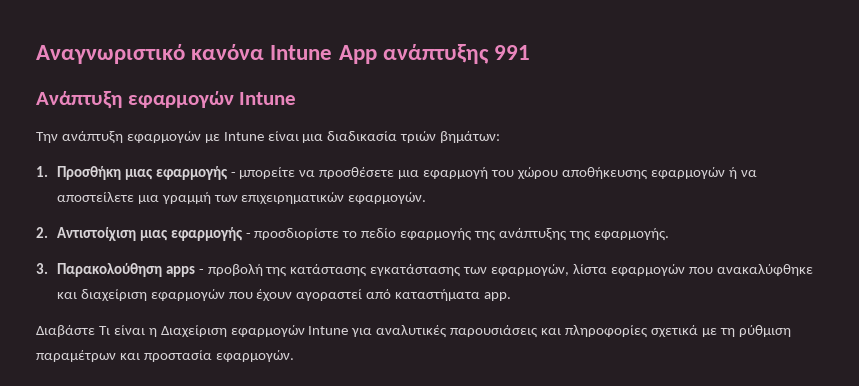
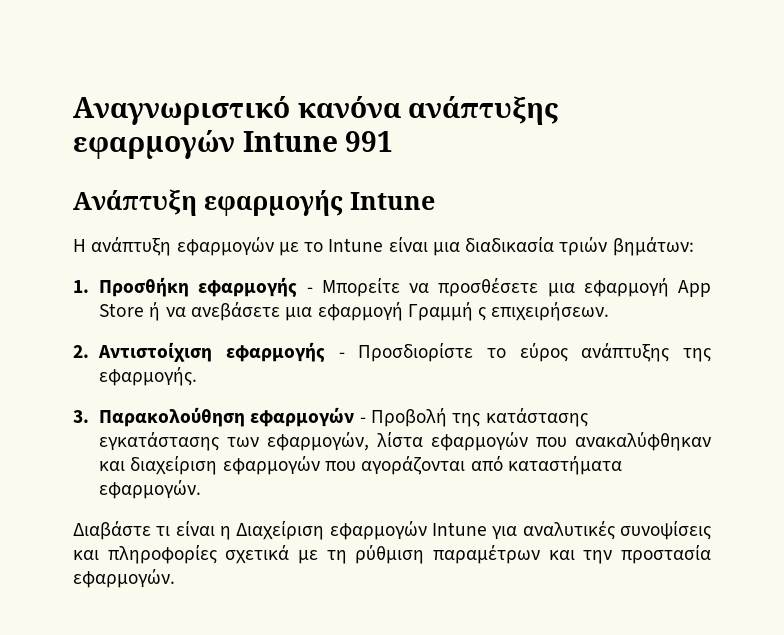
- Αναγνωριστικό κανόνα Intune App ανάπτυξης 991
+ Αναγνωριστικό κανόνα ανάπτυξης εφαρμογών Intune 991
- Ανάπτυξη εφαρμογών Intune
+ Ανάπτυξη εφαρμογής Intune
- Την ανάπτυξη εφαρμογών με Intune είναι μια διαδικασία τριών βημάτων:
+ Η ανάπτυξη εφαρμογών με το Intune είναι μια διαδικασία τριών βημάτων:
- 1. Προσθήκη μιας εφαρμογής - μπορείτε να προσθέσετε μια εφαρμογή του χώρου αποθήκευσης εφαρμογών ή να αποστείλετε μια γραμμή των επιχειρηματικών εφαρμογών.
+ 1. Προσθήκη εφαρμογής - Μπορείτε να προσθέσετε μια εφαρμογή App Store ή να ανεβάσετε μια εφαρμογή Γραμμή ς επιχειρήσεων.
- 2. Αντιστοίχιση μιας εφαρμογής - προσδιορίστε το πεδίο εφαρμογής της ανάπτυξης της εφαρμογής.
+ 2. Αντιστοίχιση εφαρμογής - Προσδιορίστε το εύρος ανάπτυξης της εφαρμογής.
- 3. Παρακολούθηση apps - προβολή της κατάστασης εγκατάστασης των εφαρμογών, λίστα εφαρμογών που ανακαλύφθηκε και διαχείριση εφαρμογών που έχουν αγοραστεί από καταστήματα app.
+ 3. Παρακολούθηση εφαρμογών - Προβολή της κατάστασης εγκατάστασης των εφαρμογών, λίστα εφαρμογών που ανακαλύφθηκαν και διαχείριση εφαρμογών που αγοράζονται από καταστήματα εφαρμογών.
- Διαβάστε Τι είναι η Διαχείριση εφαρμογών Intune για αναλυτικές παρουσιάσεις και πληροφορίες σχετικά με τη ρύθμιση παραμέτρων και προστασία εφαρμογών.
+ Διαβάστε τι είναι η Διαχείριση εφαρμογών Intune για αναλυτικές συνοψίσεις και πληροφορίες σχετικά με τη ρύθμιση παραμέτρων και την προστασία εφαρμογών.

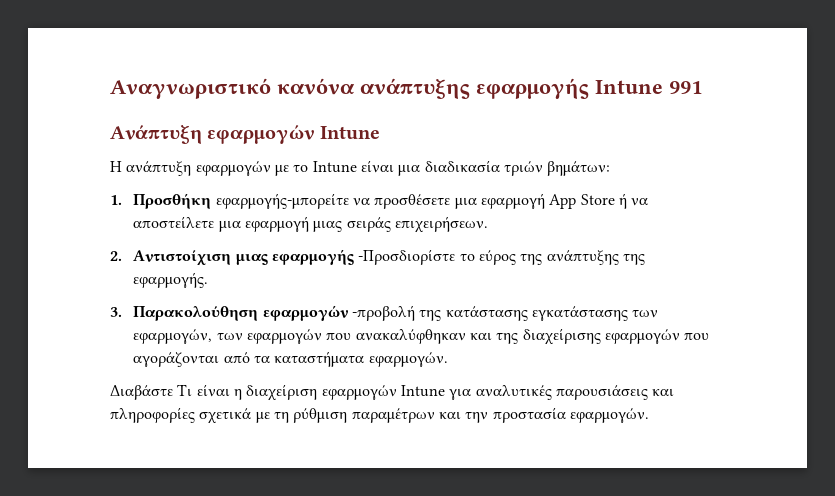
- Αναγνωριστικό κανόνα ανάπτυξης εφαρμογών Intune 991
+ Αναγνωριστικό κανόνα ανάπτυξης εφαρμογής Intune 991
- Ανάπτυξη εφαρμογής Intune
+ Ανάπτυξη εφαρμογών Intune
- 1. Προσθήκη εφαρμογής - Μπορείτε να προσθέσετε μια εφαρμογή App Store ή να ανεβάσετε μια εφαρμογή Γραμμή ς επιχειρήσεων.
+ 1. Προσθήκη εφαρμογής-μπορείτε να προσθέσετε μια εφαρμογή App Store ή να αποστείλετε μια εφαρμογή μιας σειράς επιχειρήσεων.
- 2. Αντιστοίχιση εφαρμογής - Προσδιορίστε το εύρος ανάπτυξης της εφαρμογής.
+ 2. Αντιστοίχιση μιας εφαρμογής -Προσδιορίστε το εύρος της ανάπτυξης της εφαρμογής.
- 3. Παρακολούθηση εφαρμογών - Προβολή της κατάστασης εγκατάστασης των εφαρμογών, λίστα εφαρμογών που ανακαλύφθηκαν και διαχείριση εφαρμογών που αγοράζονται από καταστήματα εφαρμογών.
+ 3. Παρακολούθηση εφαρμογών -προβολή της κατάστασης εγκατάστασης των εφαρμογών, των εφαρμογών που ανακαλύφθηκαν και της διαχείρισης εφαρμογών που αγοράζονται από τα καταστήματα εφαρμογών.
- Διαβάστε τι είναι η Διαχείριση εφαρμογών Intune για αναλυτικές συνοψίσεις και πληροφορίες σχετικά με τη ρύθμιση παραμέτρων και την προστασία εφαρμογών.
+ Διαβάστε Τι είναι η διαχείριση εφαρμογών Intune για αναλυτικές παρουσιάσεις και πληροφορίες σχετικά με τη ρύθμιση παραμέτρων και την προστασία εφαρμογών.

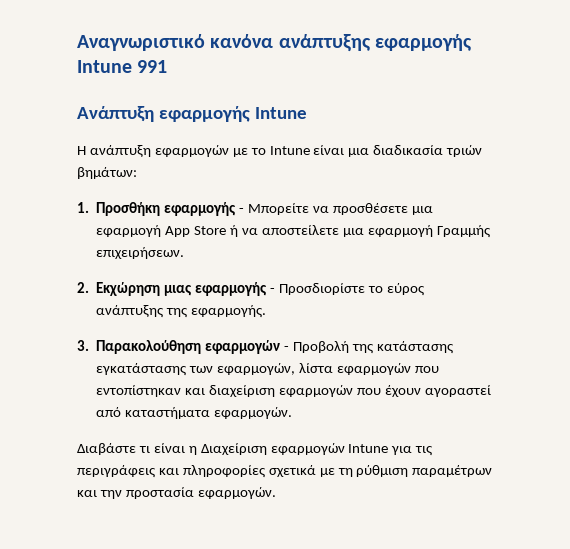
- Ανάπτυξη εφαρμογών Intune
+ Ανάπτυξη εφαρμογής Intune
- 1. Προσθήκη εφαρμογής-μπορείτε να προσθέσετε μια εφαρμογή App Store ή να αποστείλετε μια εφαρμογή μιας σειράς επιχειρήσεων.
+ 1. Προσθήκη εφαρμογής - Μπορείτε να προσθέσετε μια εφαρμογή App Store ή να αποστείλετε μια εφαρμογή Γραμμής επιχειρήσεων.
- 2. Αντιστοίχιση μιας εφαρμογής -Προσδιορίστε το εύρος της ανάπτυξης της εφαρμογής.
+ 2. Εκχώρηση μιας εφαρμογής - Προσδιορίστε το εύρος ανάπτυξης της εφαρμογής.
- 3. Παρακολούθηση εφαρμογών -προβολή της κατάστασης εγκατάστασης των εφαρμογών, των εφαρμογών που ανακαλύφθηκαν και της διαχείρισης εφαρμογών που αγοράζονται από τα καταστήματα εφαρμογών.
+ 3. Παρακολούθηση εφαρμογών - Προβολή της κατάστασης εγκατάστασης των εφαρμογών, λίστα εφαρμογών που εντοπίστηκαν και διαχείριση εφαρμογών που έχουν αγοραστεί από καταστήματα εφαρμογών.
- Διαβάστε Τι είναι η διαχείριση εφαρμογών Intune για αναλυτικές παρουσιάσεις και πληροφορίες σχετικά με τη ρύθμιση παραμέτρων και την προστασία εφαρμογών.
+ Διαβάστε τι είναι η Διαχείριση εφαρμογών Intune για τις περιγράφεις και πληροφορίες σχετικά με τη ρύθμιση παραμέτρων και την προστασία εφαρμογών.

